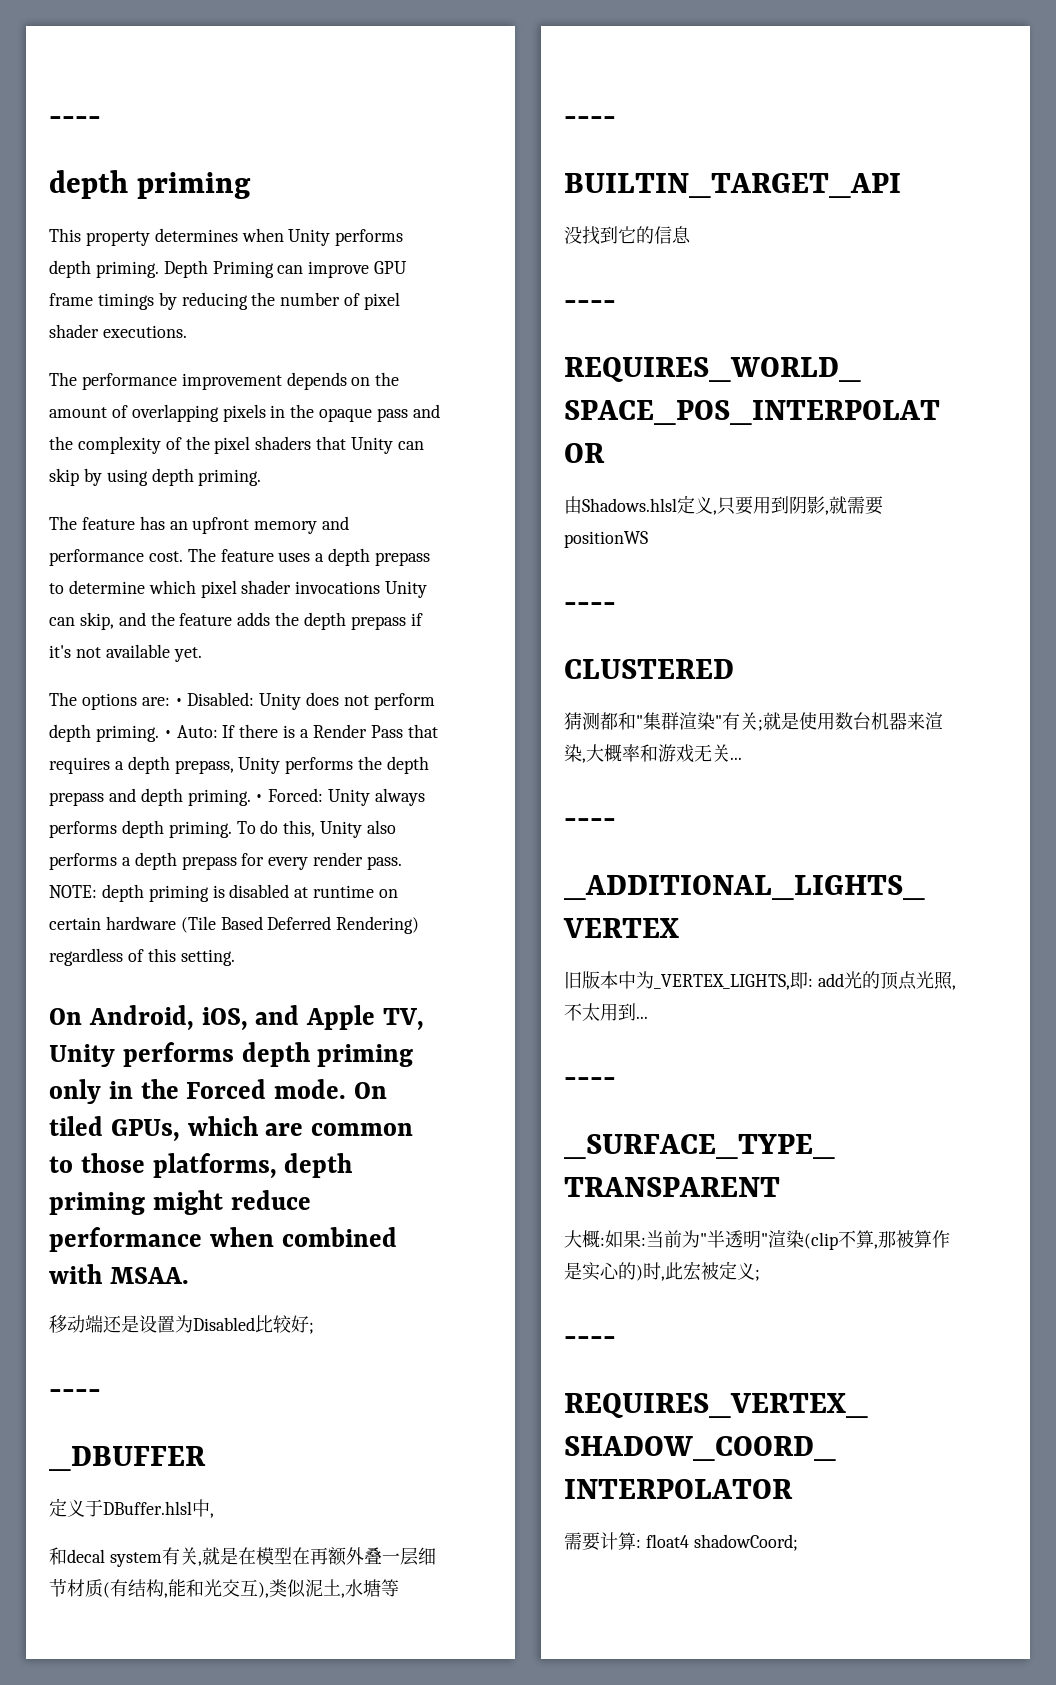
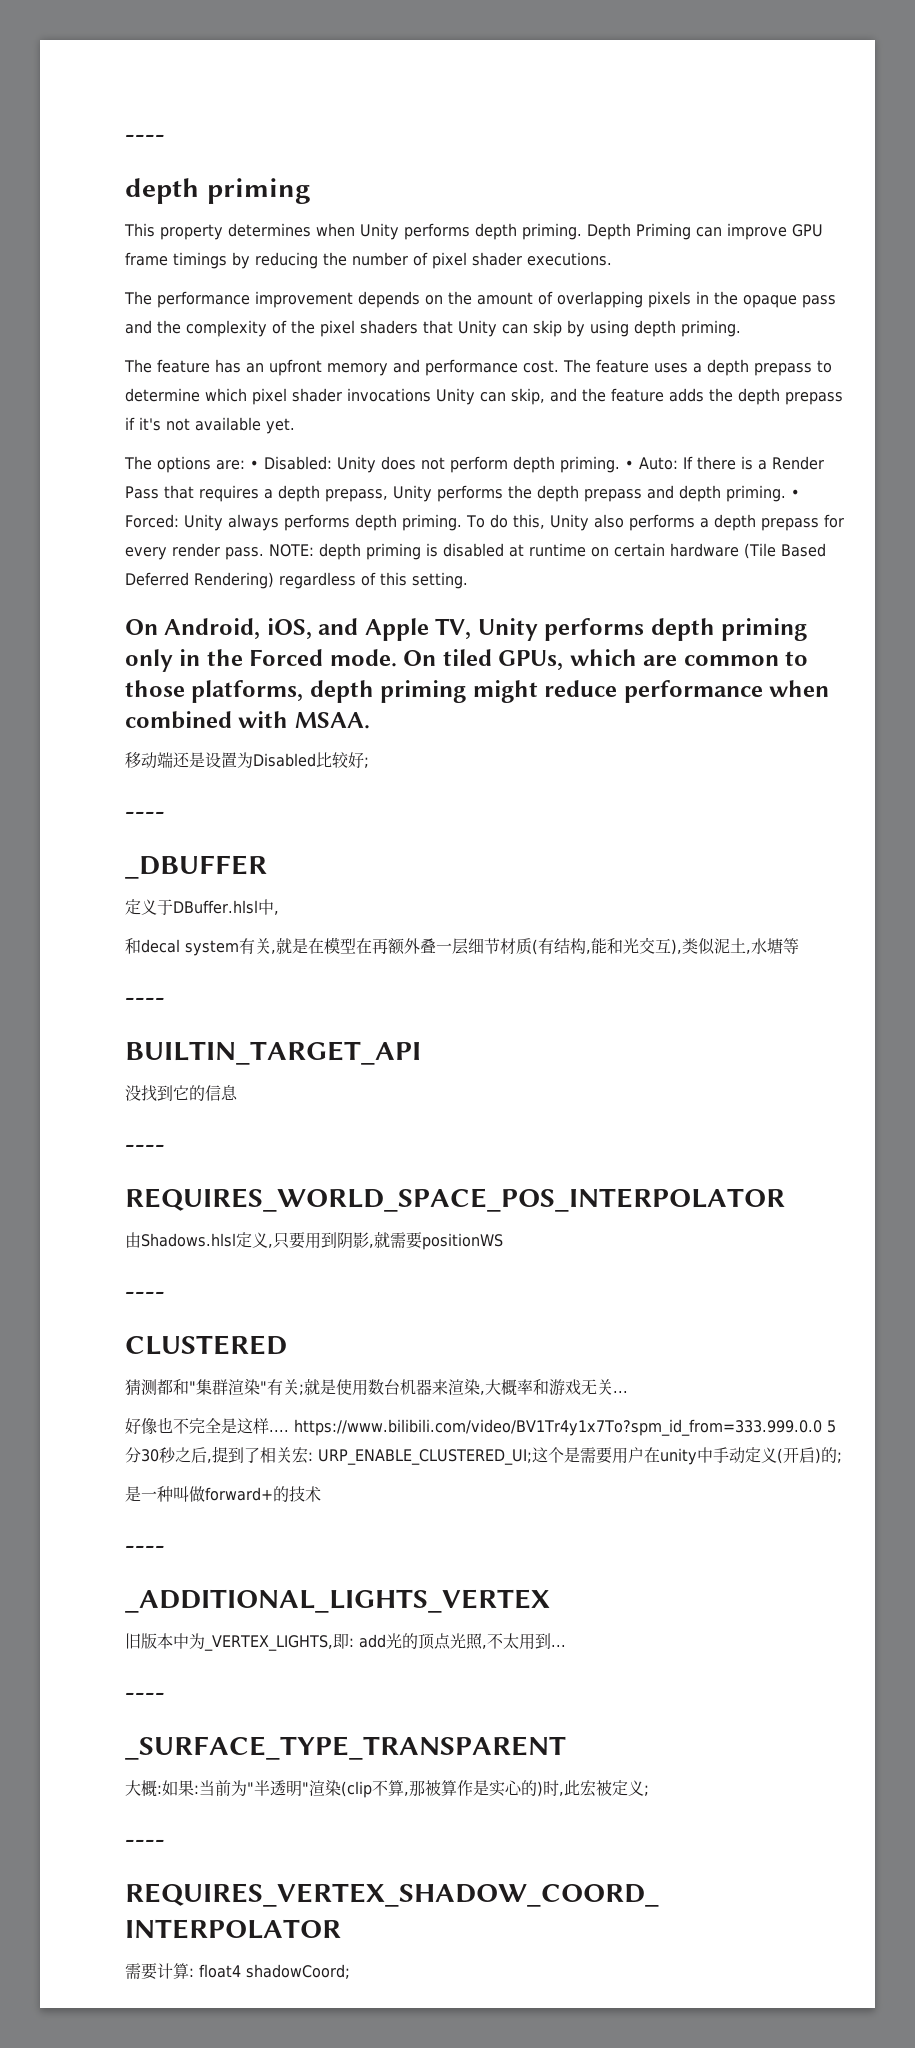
+ 好像也不完全是这样.... https://www.bilibili.com/video/BV1Tr4y1x7To?spm_id_from=333.999.0.0 5分30秒之后,提到了相关宏: URP_ENABLE_CLUSTERED_UI;这个是需要用户在unity中手动定义(开启)的;
+ 是一种叫做forward+的技术

